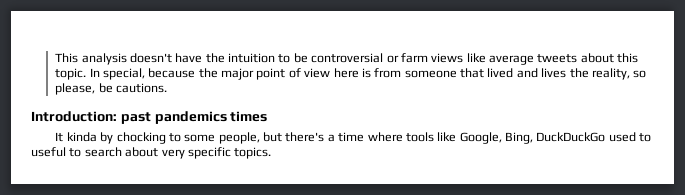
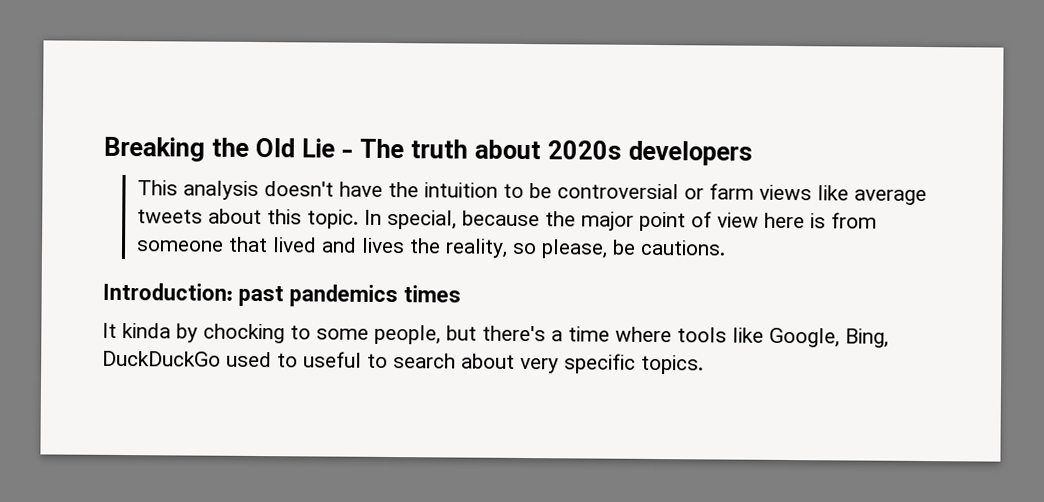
+ Breaking the Old Lie - The truth about 2020s developers

